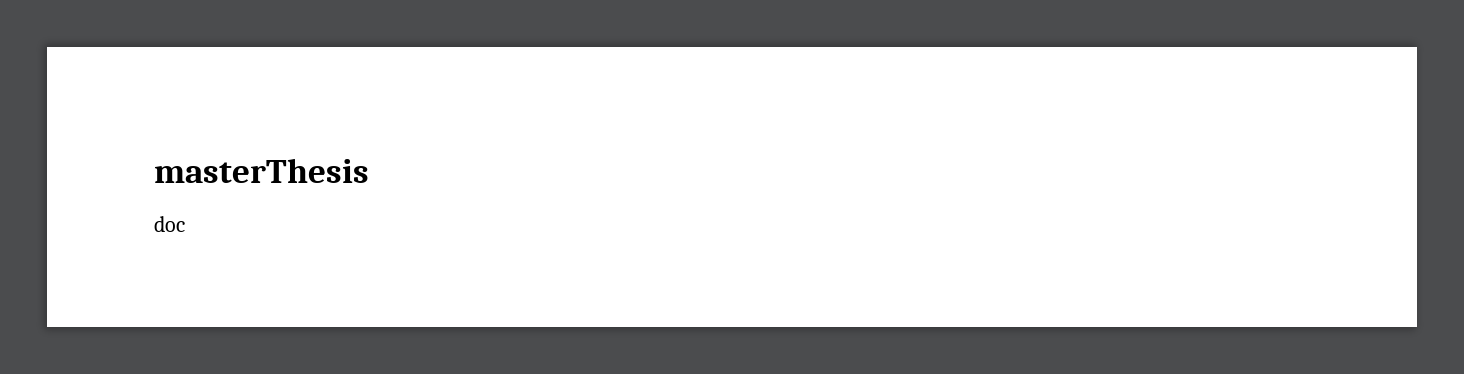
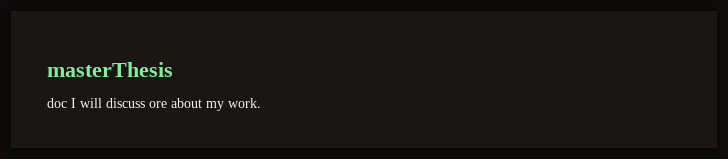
- doc
+ doc I will discuss ore about my work.

